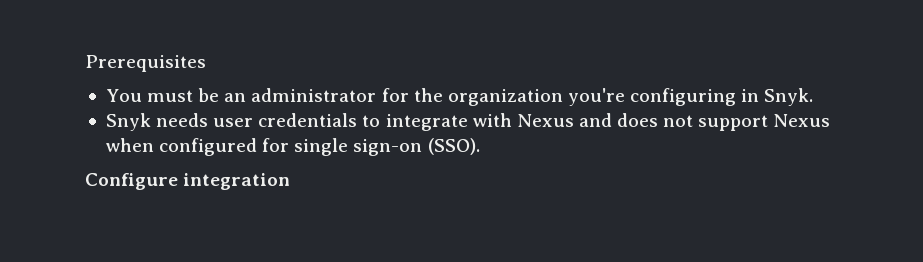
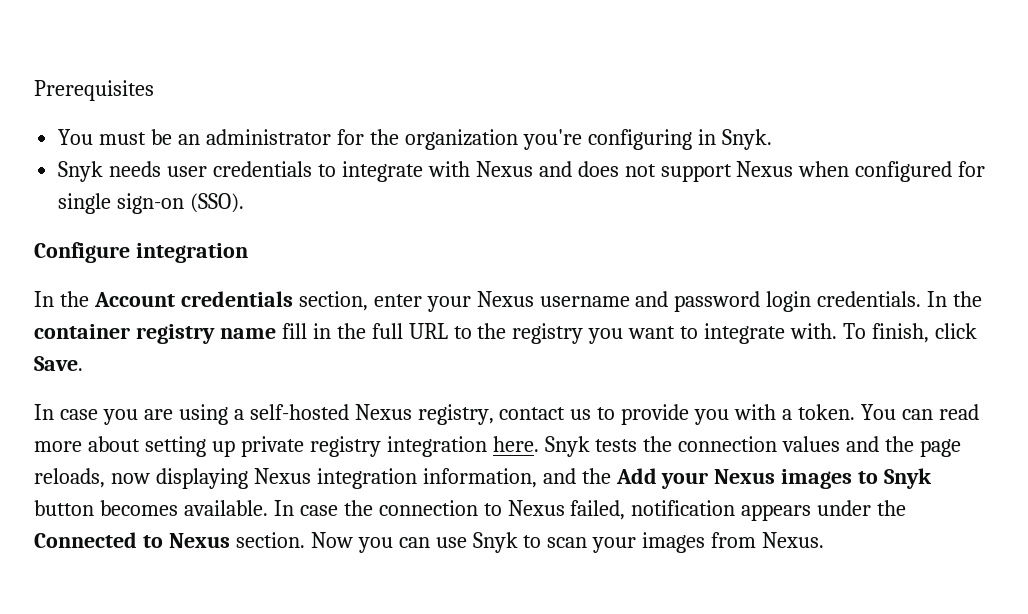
+ In the Account credentials section, enter your Nexus username and password login credentials. In the container registry name fill in the full URL to the registry you want to integrate with. To finish, click Save.
+ In case you are using a self-hosted Nexus registry, contact us to provide you with a token. You can read more about setting up private registry integration here. Snyk tests the connection values and the page reloads, now displaying Nexus integration information, and the Add your Nexus images to Snyk button becomes available. In case the connection to Nexus failed, notification appears under the Connected to Nexus section. Now you can use Snyk to scan your images from Nexus.

